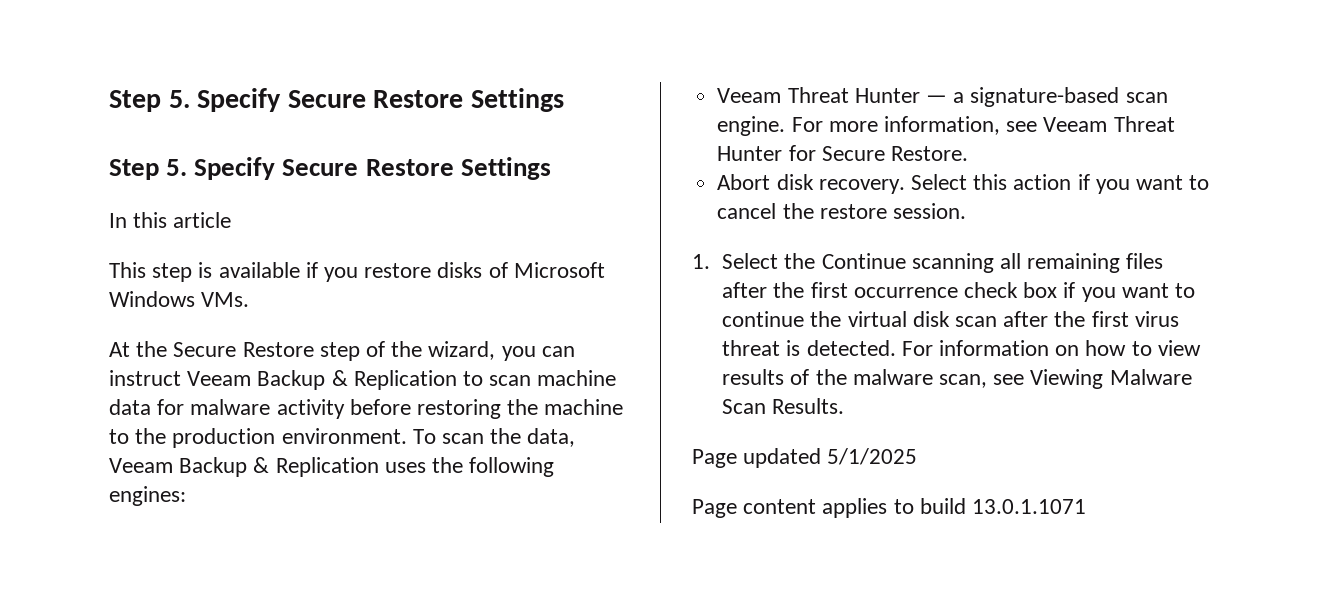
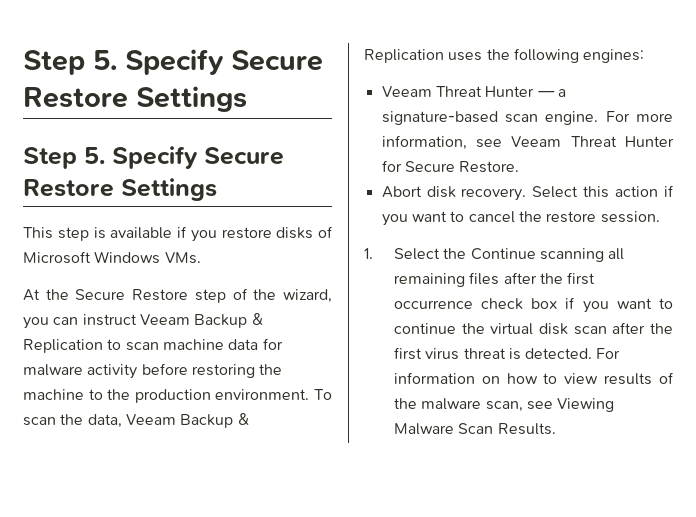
- In this article
- Page updated 5/1/2025
- Page content applies to build 13.0.1.1071

